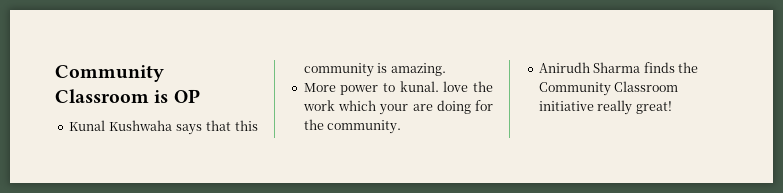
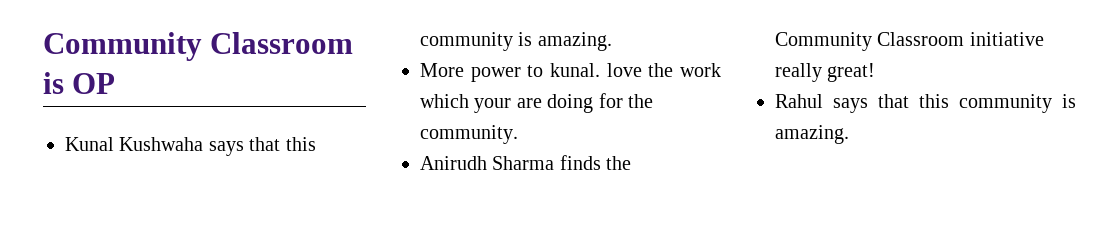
+ Rahul says that this community is amazing.

